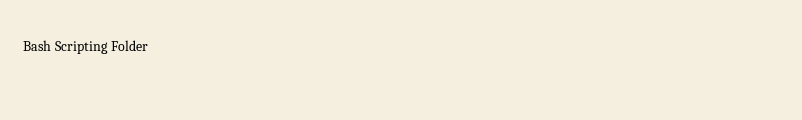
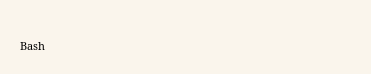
- Bash Scripting Folder
+ Bash

